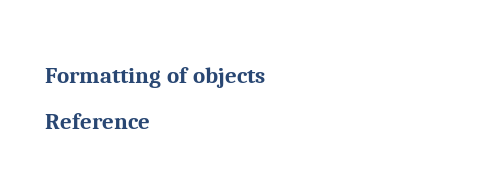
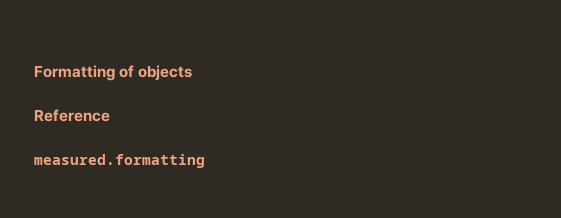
+ measured.formatting

